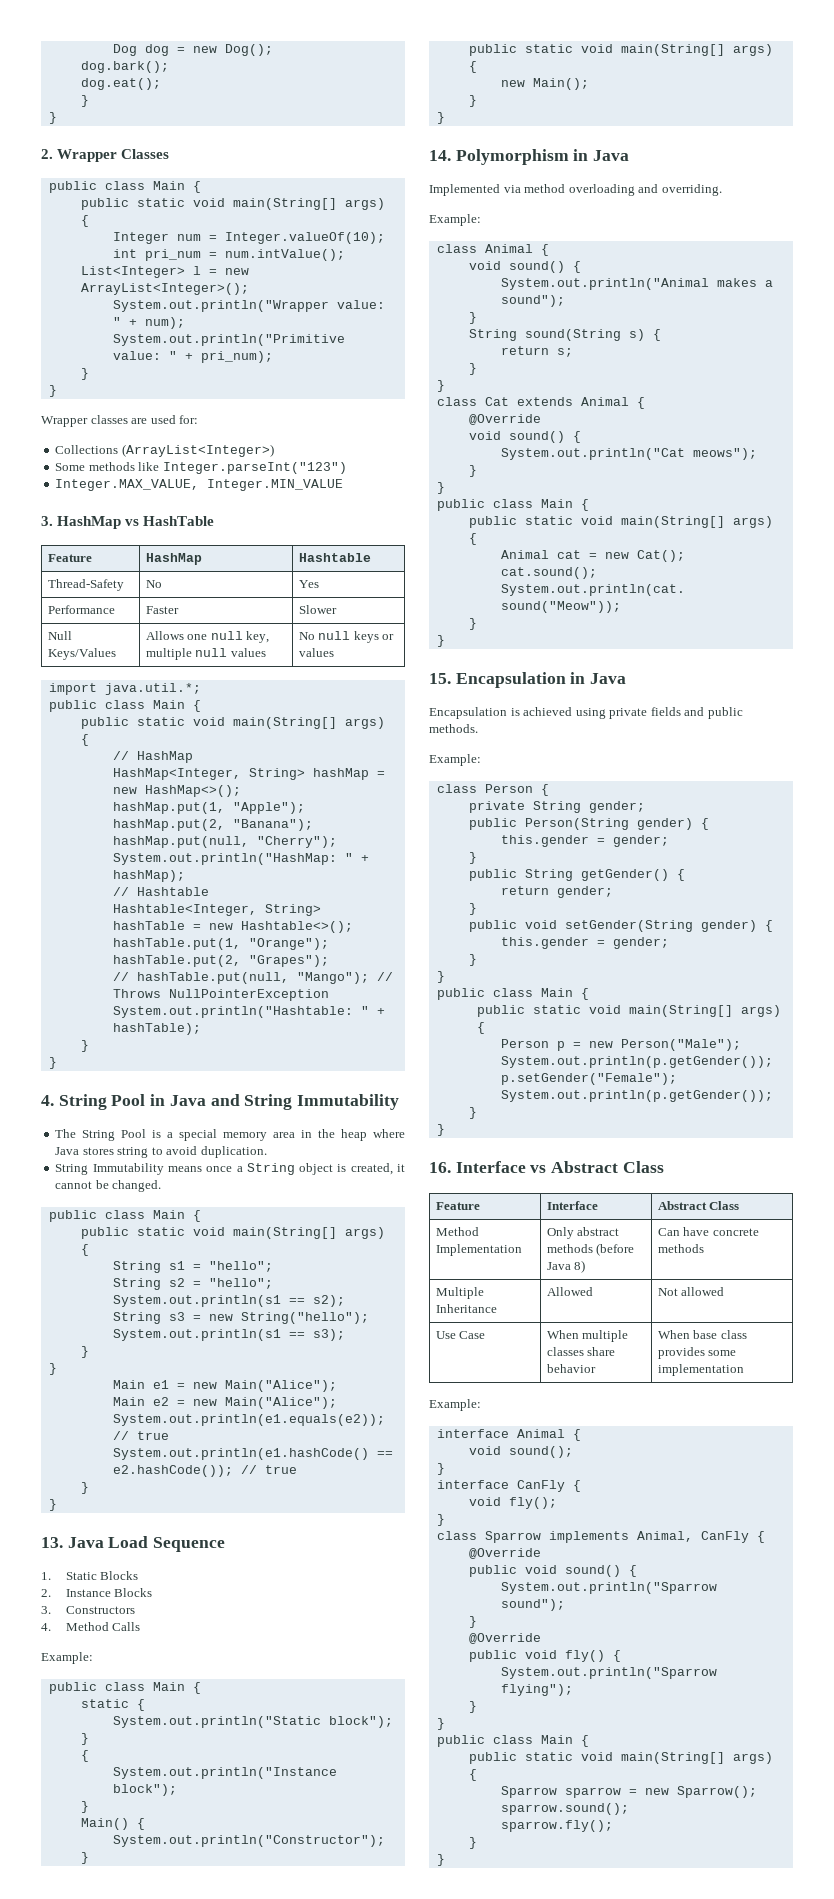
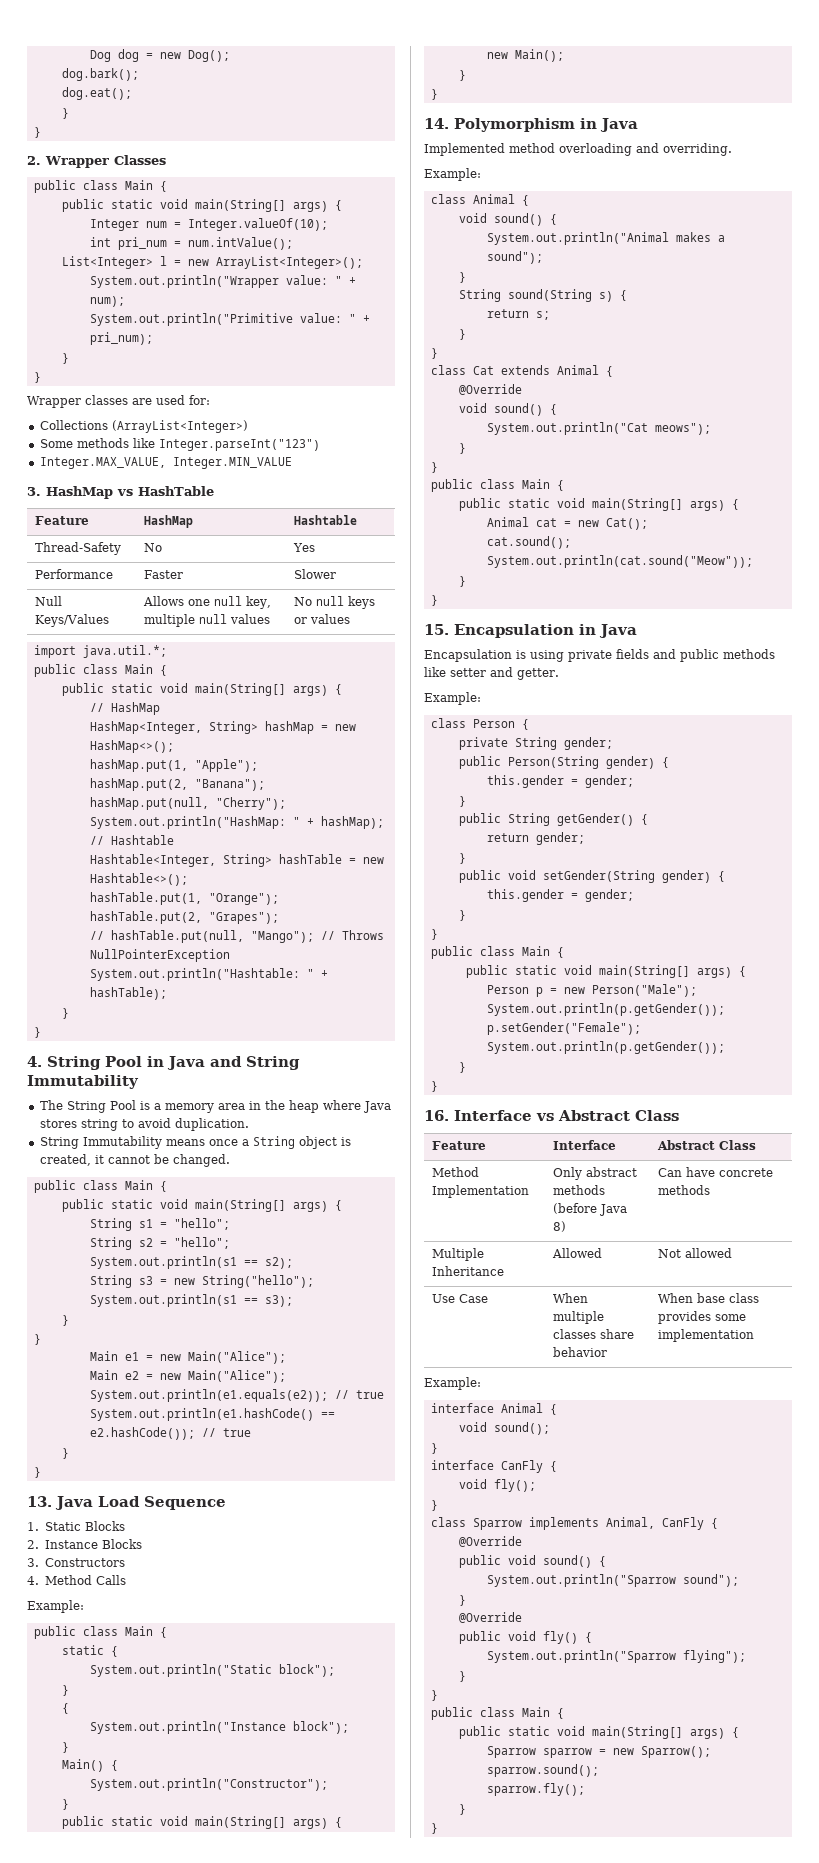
- The String Pool is a special memory area in the heap where Java stores string to avoid duplication.
+ The String Pool is a memory area in the heap where Java stores string to avoid duplication.
- Implemented via method overloading and overriding.
+ Implemented method overloading and overriding.
- Encapsulation is achieved using private fields and public methods.
+ Encapsulation is using private fields and public methods like setter and getter.

